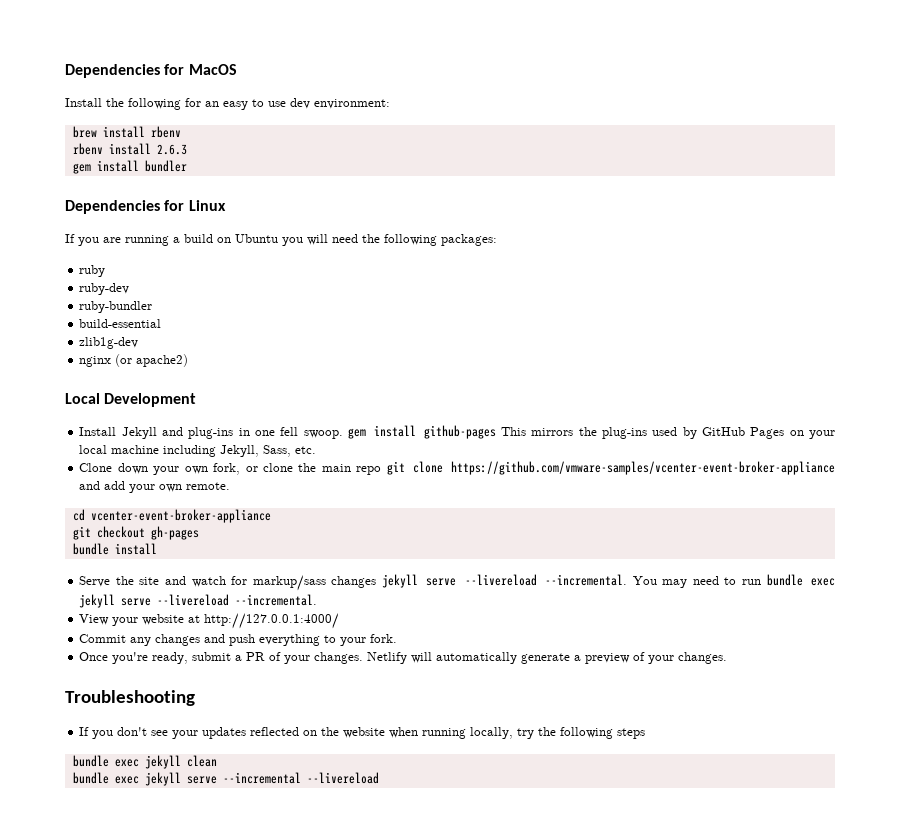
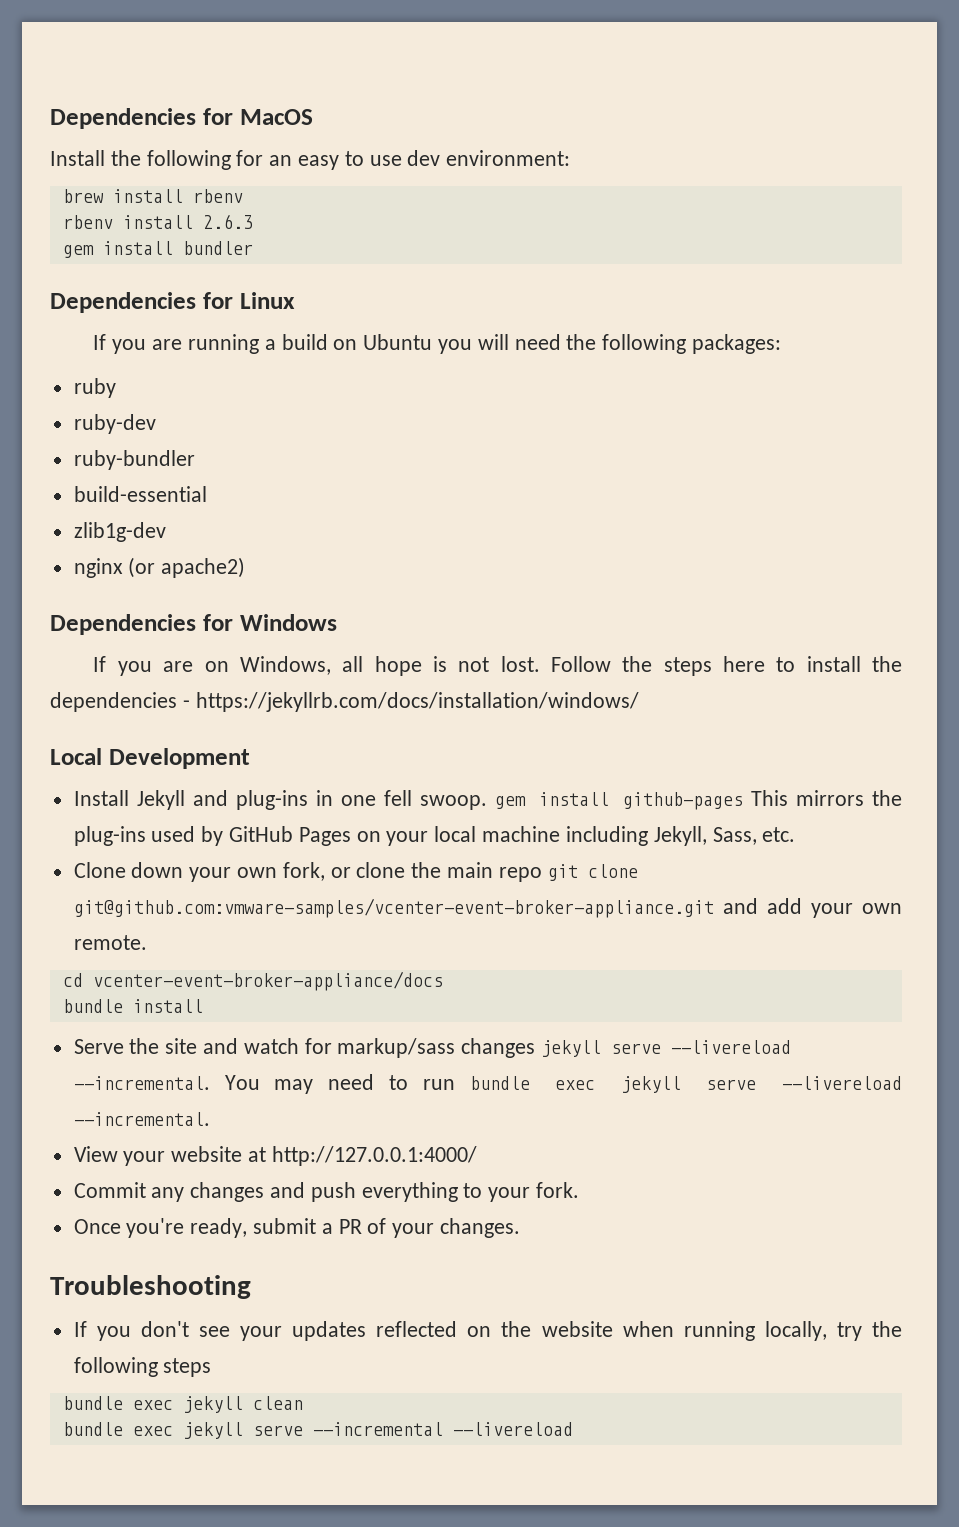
+ Dependencies for Windows
+ If you are on Windows, all hope is not lost. Follow the steps here to install the dependencies - https://jekyllrb.com/docs/installation/windows/
- Clone down your own fork, or clone the main repo git clone https://github.com/vmware-samples/vcenter-event-broker-appliance and add your own remote.
+ Clone down your own fork, or clone the main repo git clone git@github.com:vmware-samples/vcenter-event-broker-appliance.git and add your own remote.
- cd vcenter-event-broker-appliance
- git checkout gh-pages
+ cd vcenter-event-broker-appliance/docs
- Netlify will automatically generate a preview of your changes.

